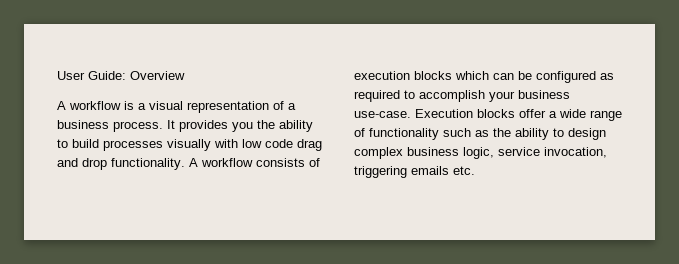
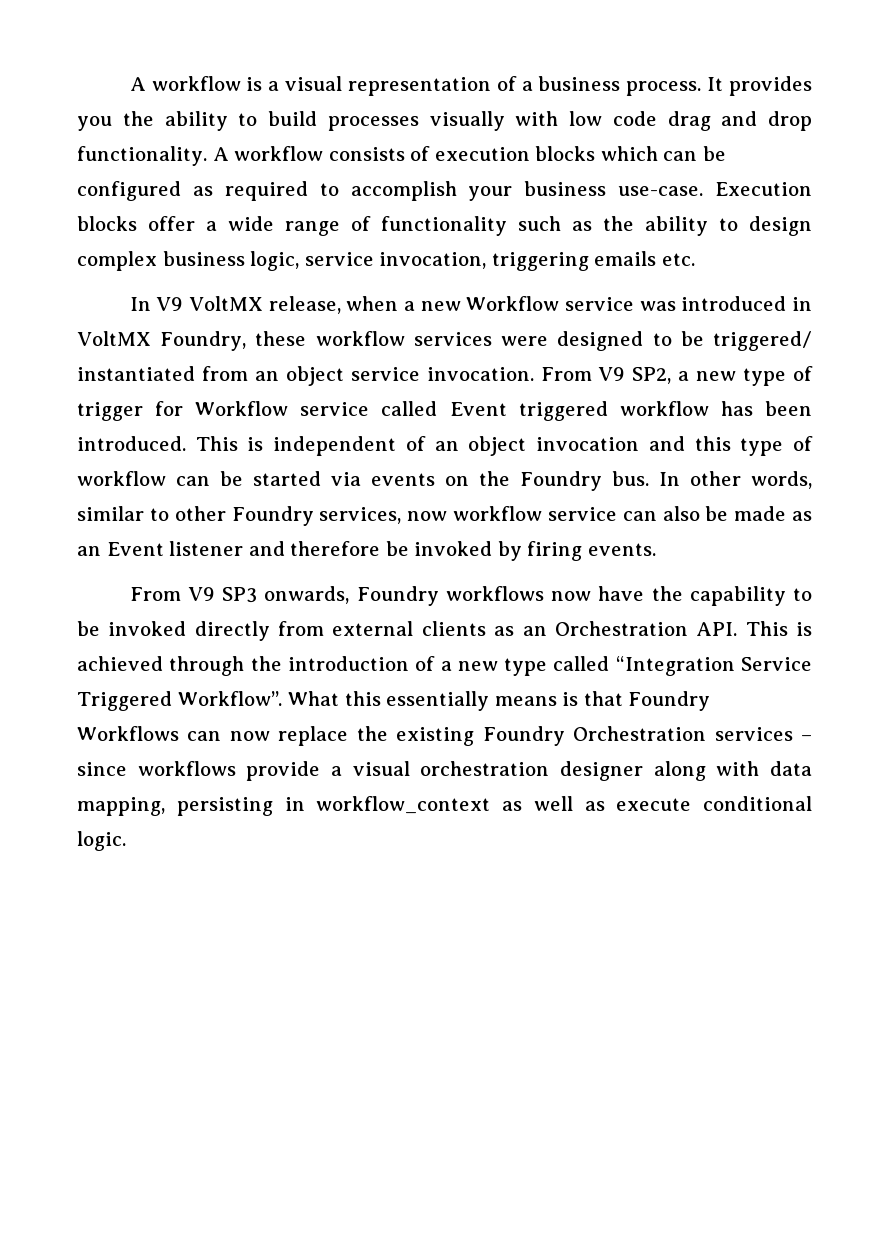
- User Guide: Overview
+ In V9 VoltMX release, when a new Workflow service was introduced in VoltMX Foundry, these workflow services were designed to be triggered/ instantiated from an object service invocation. From V9 SP2, a new type of trigger for Workflow service called Event triggered workflow has been introduced. This is independent of an object invocation and this type of workflow can be started via events on the Foundry bus. In other words, similar to other Foundry services, now workflow service can also be made as an Event listener and therefore be invoked by firing events.
+ From V9 SP3 onwards, Foundry workflows now have the capability to be invoked directly from external clients as an Orchestration API. This is achieved through the introduction of a new type called “Integration Service Triggered Workflow”. What this essentially means is that Foundry Workflows can now replace the existing Foundry Orchestration services – since workflows provide a visual orchestration designer along with data mapping, persisting in workflow_context as well as execute conditional logic.

